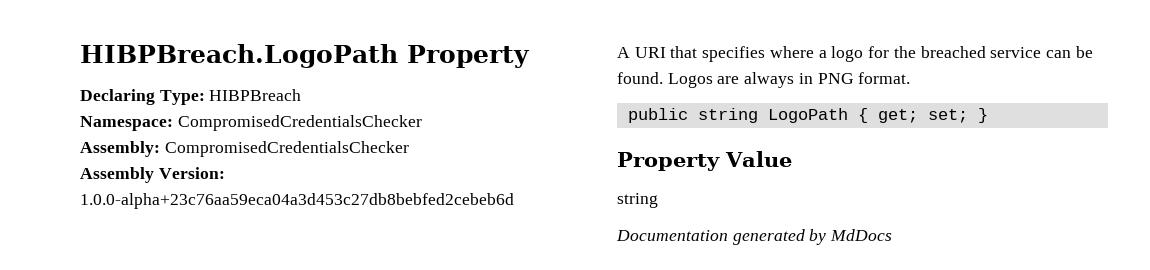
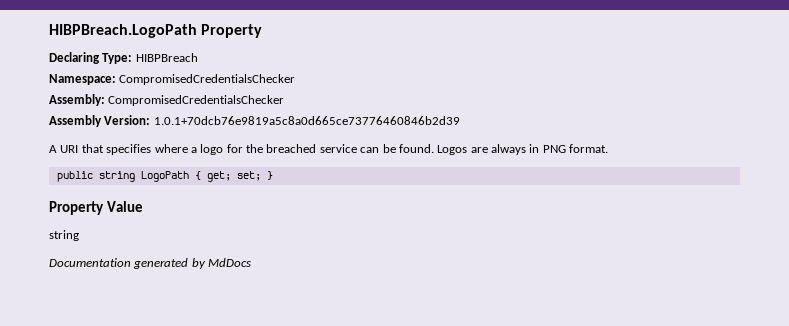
- Assembly Version: 1.0.0-alpha+23c76aa59eca04a3d453c27db8bebfed2cebeb6d
+ Assembly Version: 1.0.1+70dcb76e9819a5c8a0d665ce73776460846b2d39

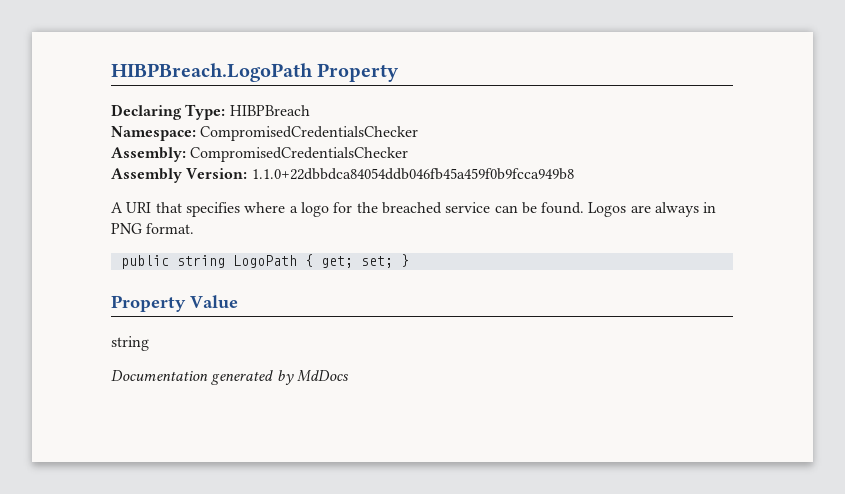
- Assembly Version: 1.0.1+70dcb76e9819a5c8a0d665ce73776460846b2d39
+ Assembly Version: 1.1.0+22dbbdca84054ddb046fb45a459f0b9fcca949b8

